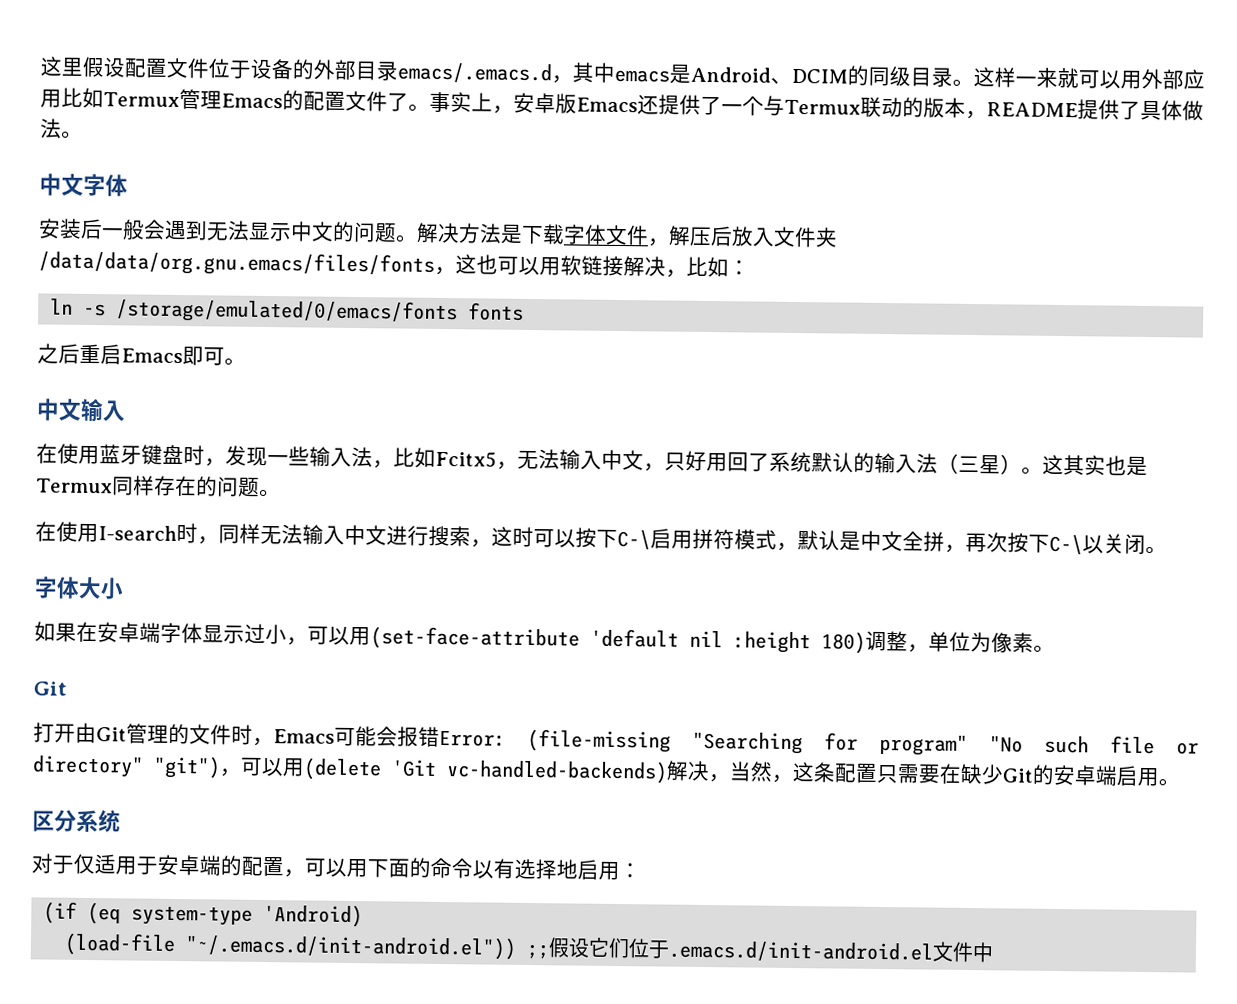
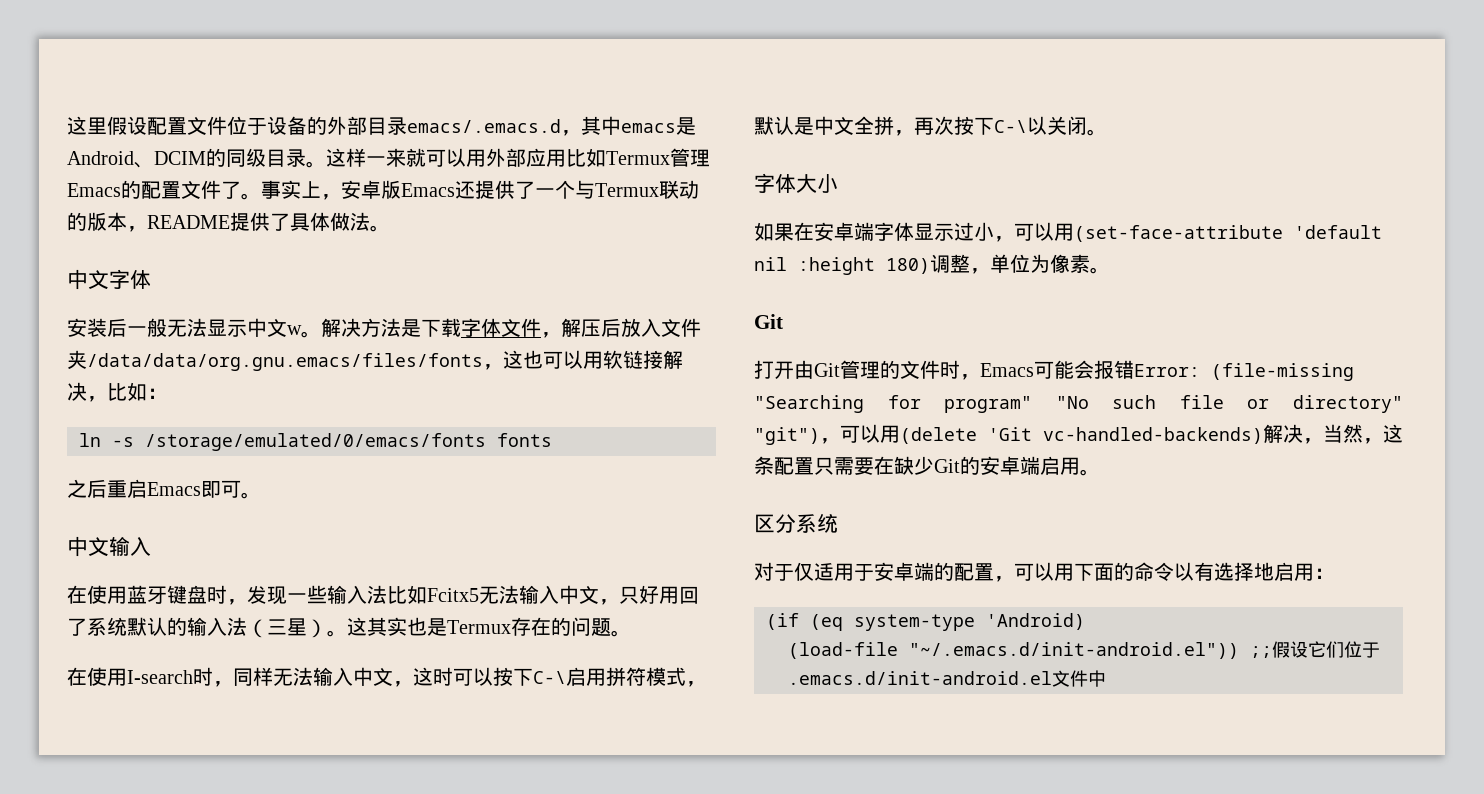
- 安装后一般会遇到无法显示中文的问题。
+ 安装后一般无法显示中文w。
- 在使用蓝牙键盘时，发现一些输入法，比如Fcitx5，无法输入中文，只好用回了系统默认的输入法（三星）。
+ 在使用蓝牙键盘时，发现一些输入法比如Fcitx5无法输入中文，只好用回了系统默认的输入法（三星）。
- 这其实也是Termux同样存在的问题。
+ 这其实也是Termux存在的问题。
- 在使用I-search时，同样无法输入中文进行搜索，这时可以按下C-\启用拼符模式，默认是中文全拼，再次按下C-\以关闭。
+ 在使用I-search时，同样无法输入中文，这时可以按下C-\启用拼符模式，默认是中文全拼，再次按下C-\以关闭。

